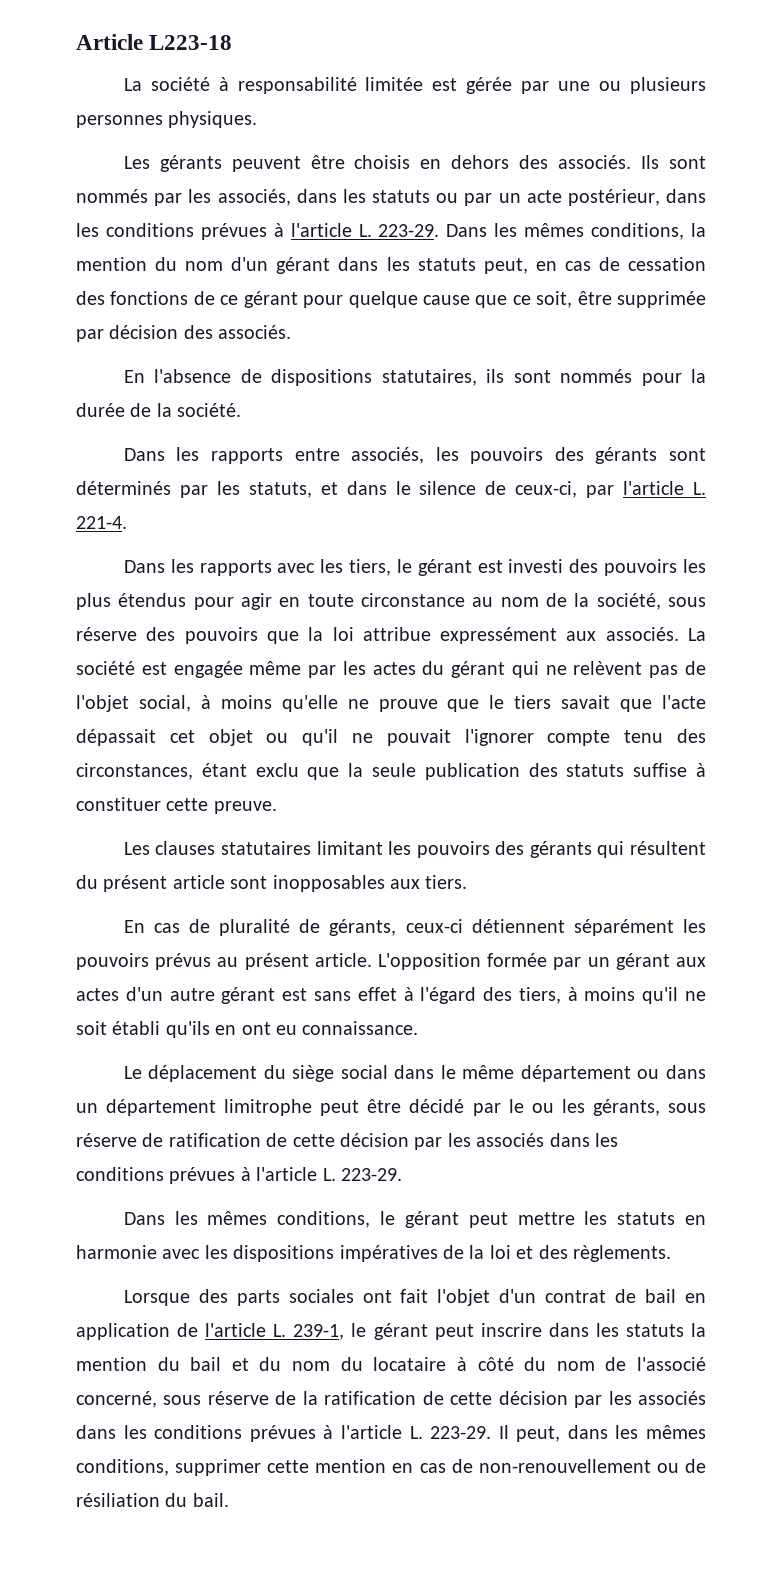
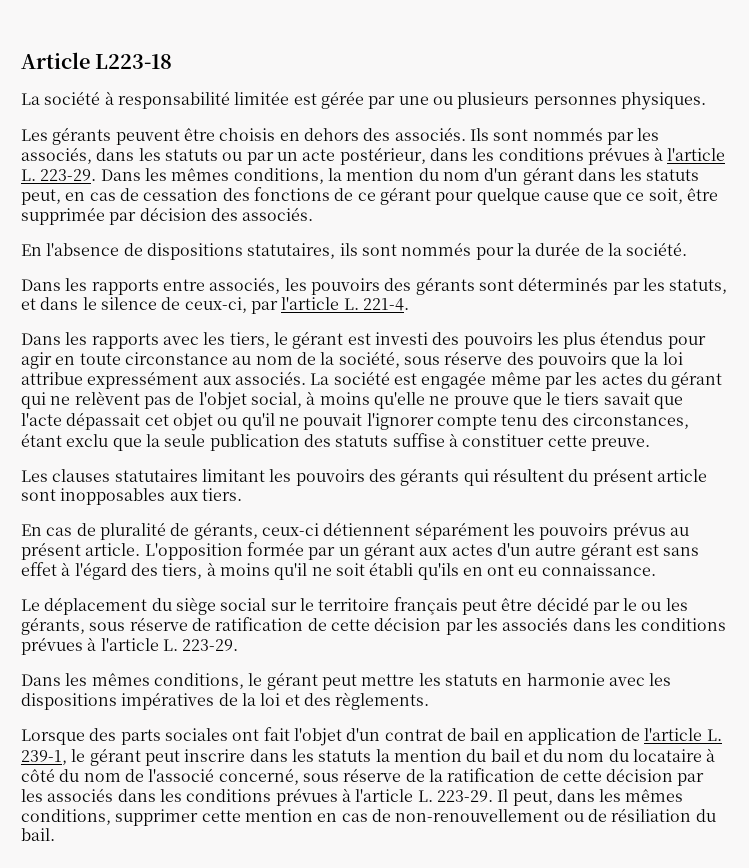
- Le déplacement du siège social dans le même département ou dans un département limitrophe peut être décidé par le ou les gérants, sous réserve de ratification de cette décision par les associés dans les conditions prévues à l'article L. 223-29.
+ Le déplacement du siège social sur le territoire français peut être décidé par le ou les gérants, sous réserve de ratification de cette décision par les associés dans les conditions prévues à l'article L. 223-29.

